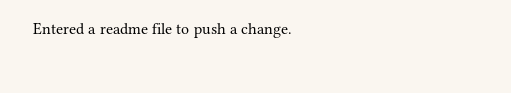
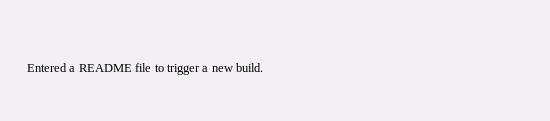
- Entered a readme file to push a change.
+ Entered a README file to trigger a new build.

